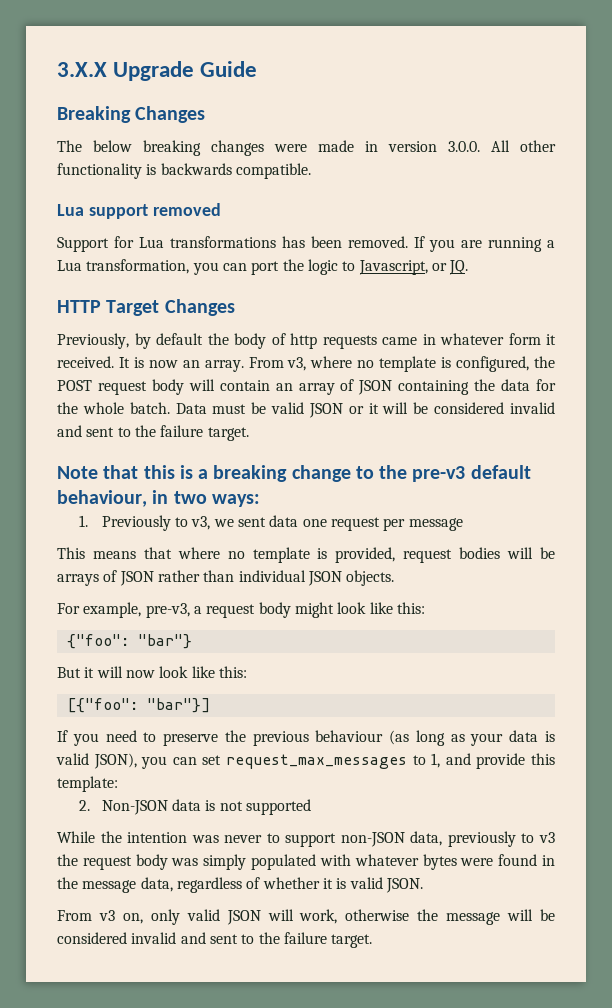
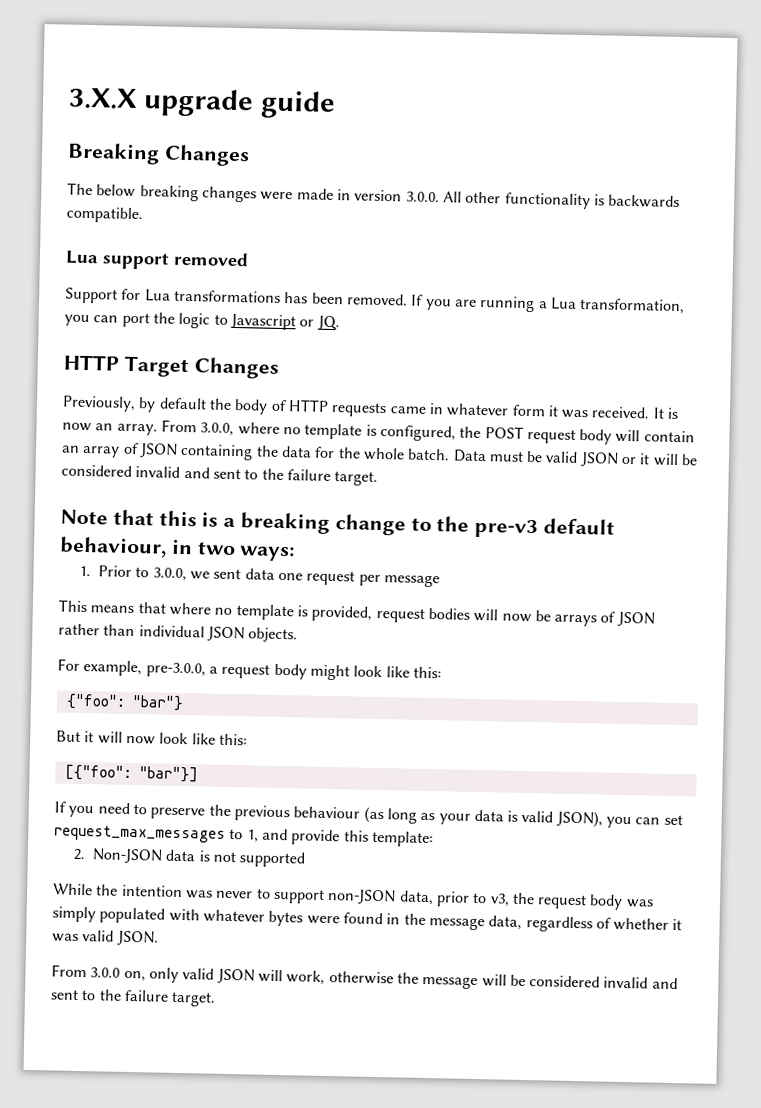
- 3.X.X Upgrade Guide
+ 3.X.X upgrade guide
- If you are running a Lua transformation, you can port the logic to Javascript, or JQ.
+ If you are running a Lua transformation, you can port the logic to Javascript or JQ.
- Previously, by default the body of http requests came in whatever form it received.
+ Previously, by default the body of HTTP requests came in whatever form it was received.
- From v3, where no template is configured, the POST request body will contain an array of JSON containing the data for the whole batch.
+ From 3.0.0, where no template is configured, the POST request body will contain an array of JSON containing the data for the whole batch.
- 1. Previously to v3, we sent data one request per message
+ 1. Prior to 3.0.0, we sent data one request per message
- This means that where no template is provided, request bodies will be arrays of JSON rather than individual JSON objects.
+ This means that where no template is provided, request bodies will now be arrays of JSON rather than individual JSON objects.
- For example, pre-v3, a request body might look like this:
+ For example, pre-3.0.0, a request body might look like this:
- While the intention was never to support non-JSON data, previously to v3 the request body was simply populated with whatever bytes were found in the message data, regardless of whether it is valid JSON.
+ While the intention was never to support non-JSON data, prior to v3, the request body was simply populated with whatever bytes were found in the message data, regardless of whether it was valid JSON.
- From v3 on, only valid JSON will work, otherwise the message will be considered invalid and sent to the failure target.
+ From 3.0.0 on, only valid JSON will work, otherwise the message will be considered invalid and sent to the failure target.

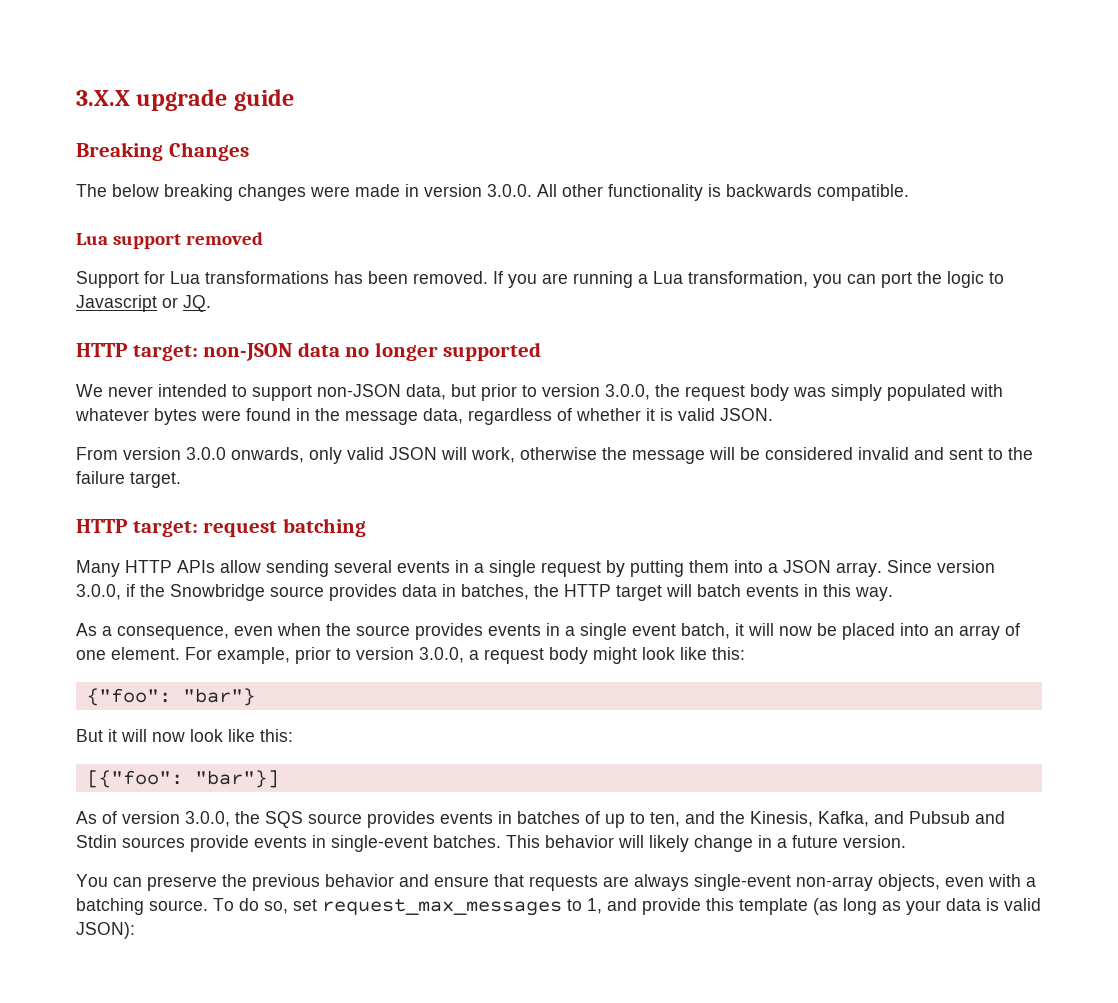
- HTTP Target Changes
- Previously, by default the body of HTTP requests came in whatever form it was received. It is now an array. From 3.0.0, where no template is configured, the POST request body will contain an array of JSON containing the data for the whole batch. Data must be valid JSON or it will be considered invalid and sent to the failure target.
+ HTTP target: non-JSON data no longer supported
+ We never intended to support non-JSON data, but prior to version 3.0.0, the request body was simply populated with whatever bytes were found in the message data, regardless of whether it is valid JSON.
+ From version 3.0.0 onwards, only valid JSON will work, otherwise the message will be considered invalid and sent to the failure target.
- Note that this is a breaking change to the pre-v3 default behaviour, in two ways:
- 1. Prior to 3.0.0, we sent data one request per message
- This means that where no template is provided, request bodies will now be arrays of JSON rather than individual JSON objects.
- For example, pre-3.0.0, a request body might look like this:
+ HTTP target: request batching
+ Many HTTP APIs allow sending several events in a single request by putting them into a JSON array. Since version 3.0.0, if the Snowbridge source provides data in batches, the HTTP target will batch events in this way.
+ As a consequence, even when the source provides events in a single event batch, it will now be placed into an array of one element. For example, prior to version 3.0.0, a request body might look like this:
- If you need to preserve the previous behaviour (as long as your data is valid JSON), you can set request_max_messages to 1, and provide this template:
- 2. Non-JSON data is not supported
- While the intention was never to support non-JSON data, prior to v3, the request body was simply populated with whatever bytes were found in the message data, regardless of whether it was valid JSON.
- From 3.0.0 on, only valid JSON will work, otherwise the message will be considered invalid and sent to the failure target.
+ As of version 3.0.0, the SQS source provides events in batches of up to ten, and the Kinesis, Kafka, and Pubsub and Stdin sources provide events in single-event batches. This behavior will likely change in a future version.
+ You can preserve the previous behavior and ensure that requests are always single-event non-array objects, even with a batching source. To do so, set request_max_messages to 1, and provide this template (as long as your data is valid JSON):

